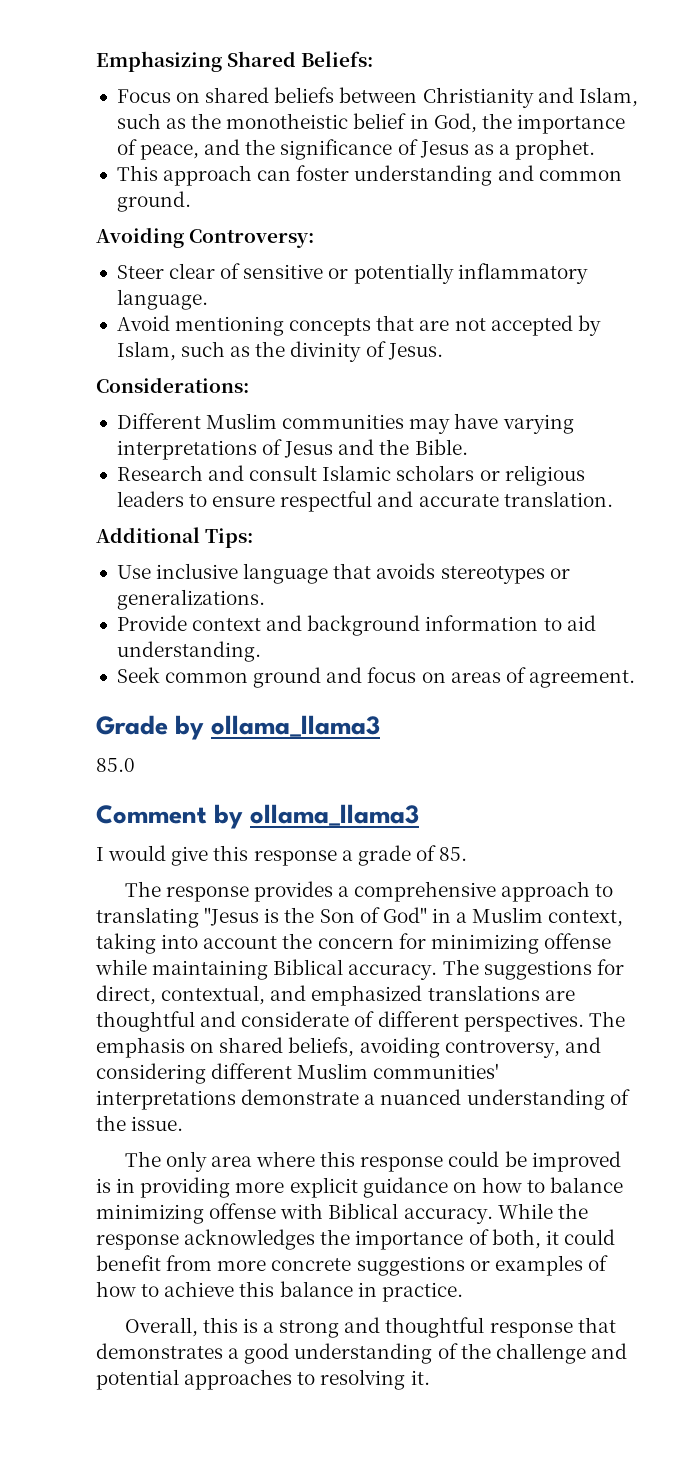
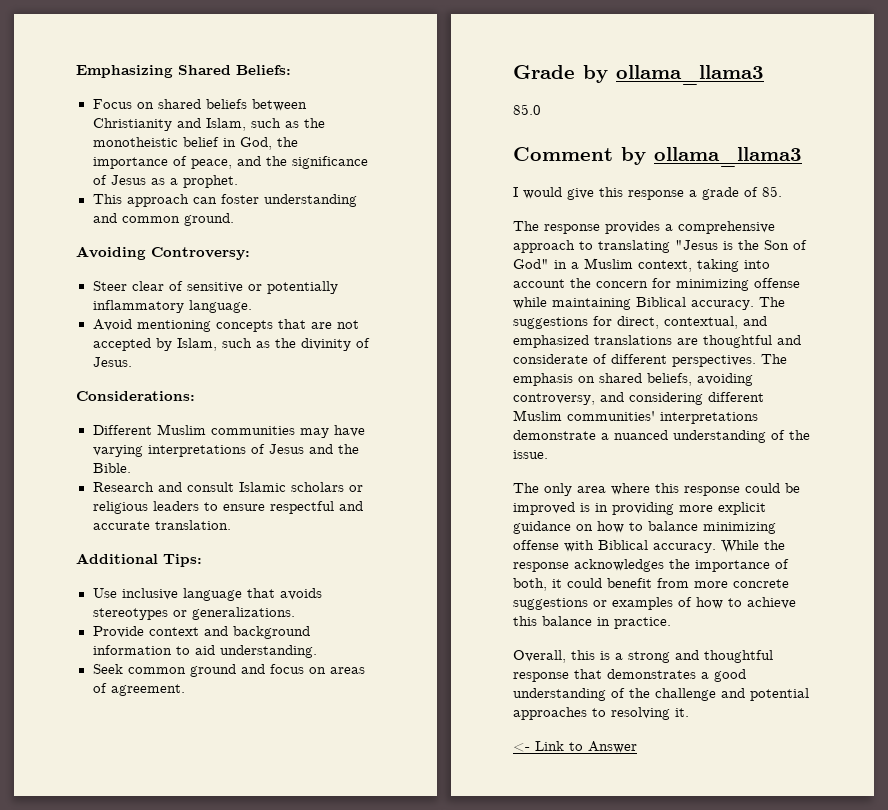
+ <- Link to Answer

